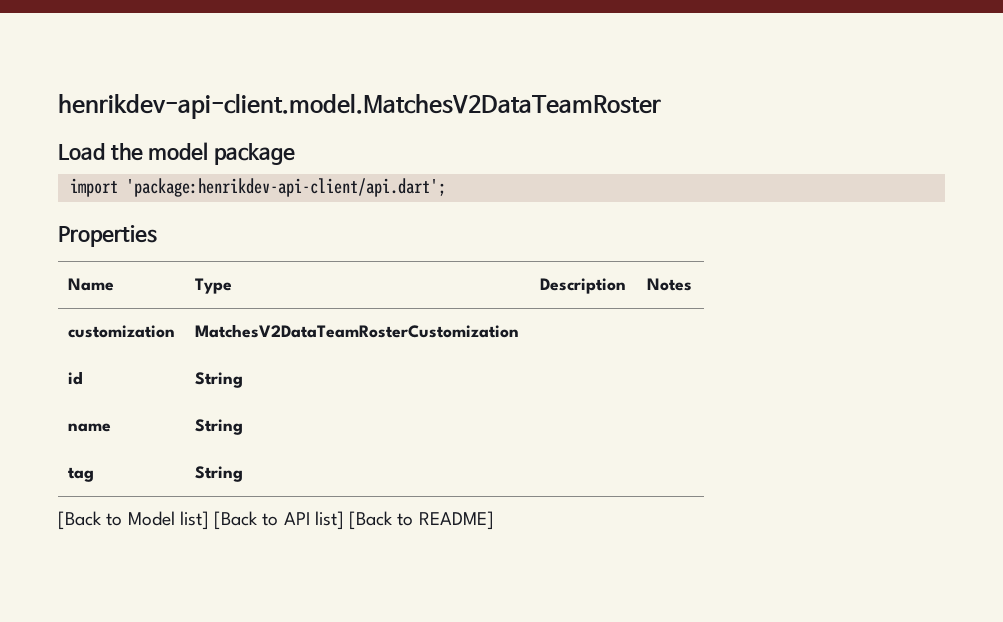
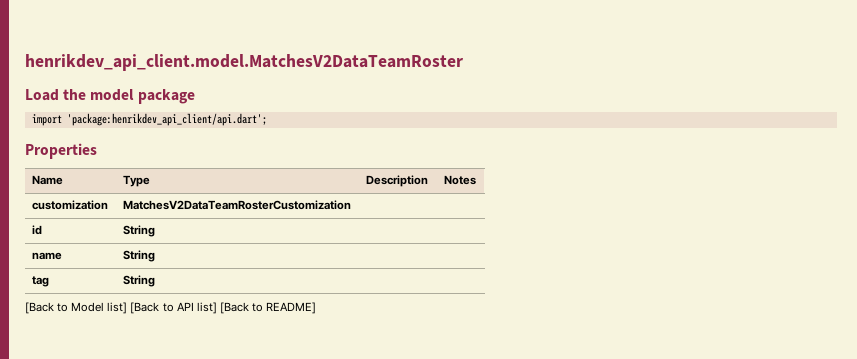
- henrikdev-api-client.model.MatchesV2DataTeamRoster
+ henrikdev_api_client.model.MatchesV2DataTeamRoster
- import 'package:henrikdev-api-client/api.dart';
+ import 'package:henrikdev_api_client/api.dart';

